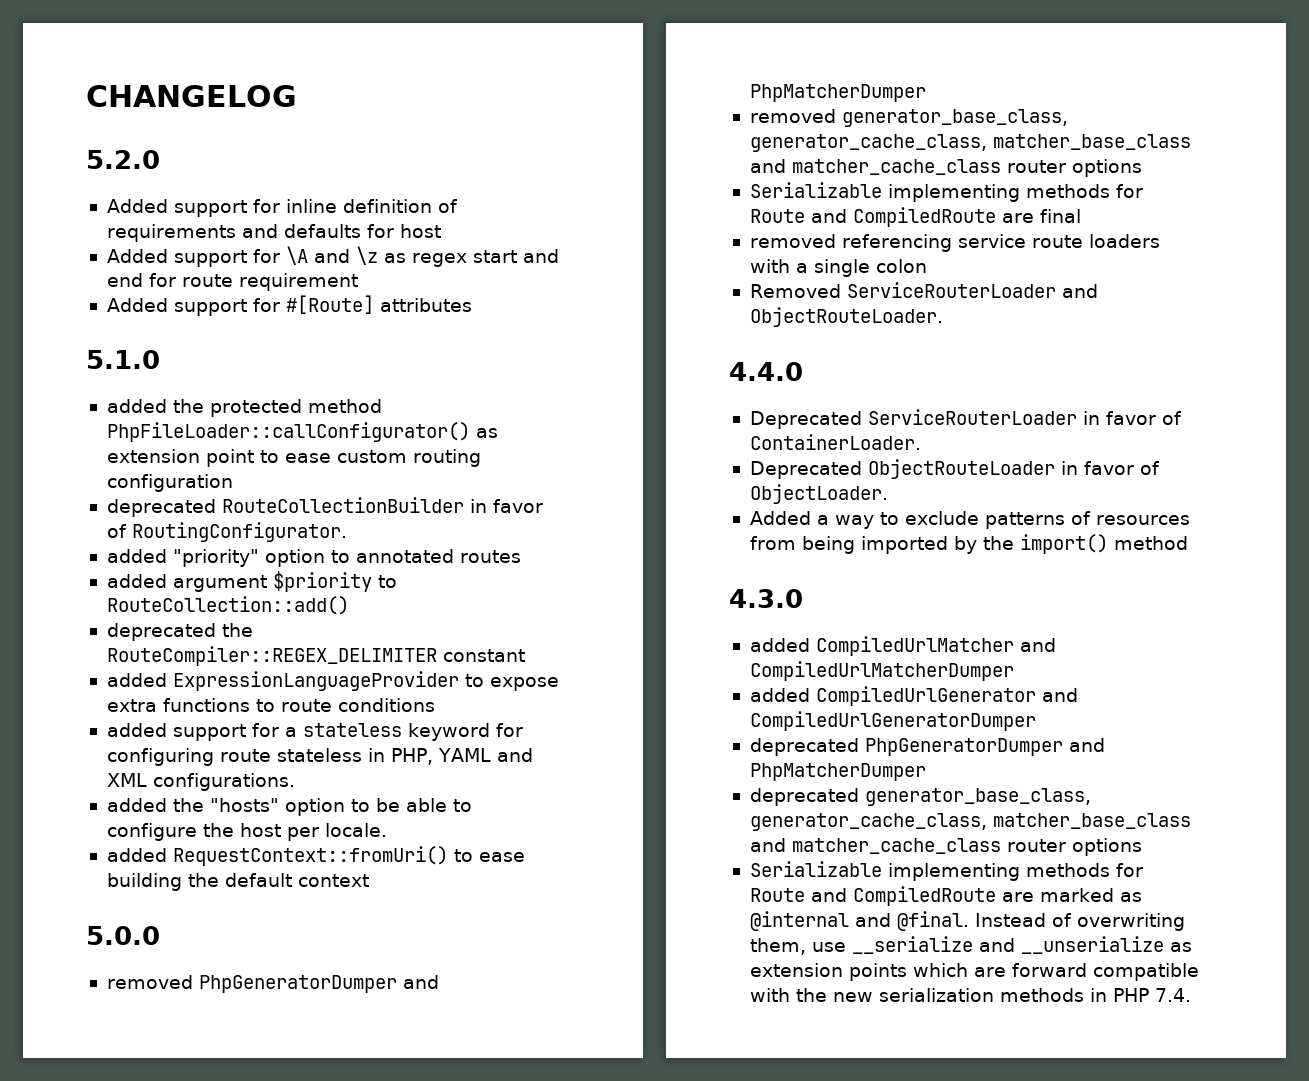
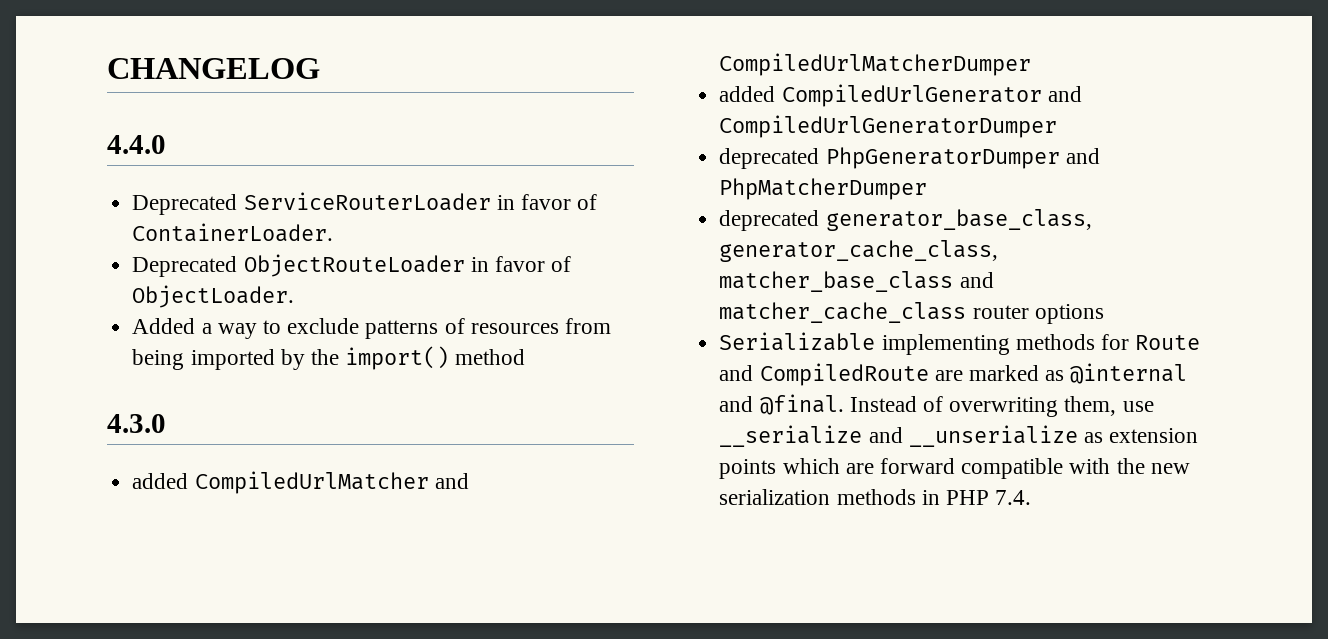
- 5.2.0
- Added support for inline definition of requirements and defaults for host
- Added support for \A and \z as regex start and end for route requirement
- Added support for #[Route] attributes
- 5.1.0
- added the protected method PhpFileLoader::callConfigurator() as extension point to ease custom routing configuration
- deprecated RouteCollectionBuilder in favor of RoutingConfigurator.
- added "priority" option to annotated routes
- added argument $priority to RouteCollection::add()
- deprecated the RouteCompiler::REGEX_DELIMITER constant
- added ExpressionLanguageProvider to expose extra functions to route conditions
- added support for a stateless keyword for configuring route stateless in PHP, YAML and XML configurations.
- added the "hosts" option to be able to configure the host per locale.
- added RequestContext::fromUri() to ease building the default context
- 5.0.0
- removed PhpGeneratorDumper and PhpMatcherDumper
- removed generator_base_class, generator_cache_class, matcher_base_class and matcher_cache_class router options
- Serializable implementing methods for Route and CompiledRoute are final
- removed referencing service route loaders with a single colon
- Removed ServiceRouterLoader and ObjectRouteLoader.

